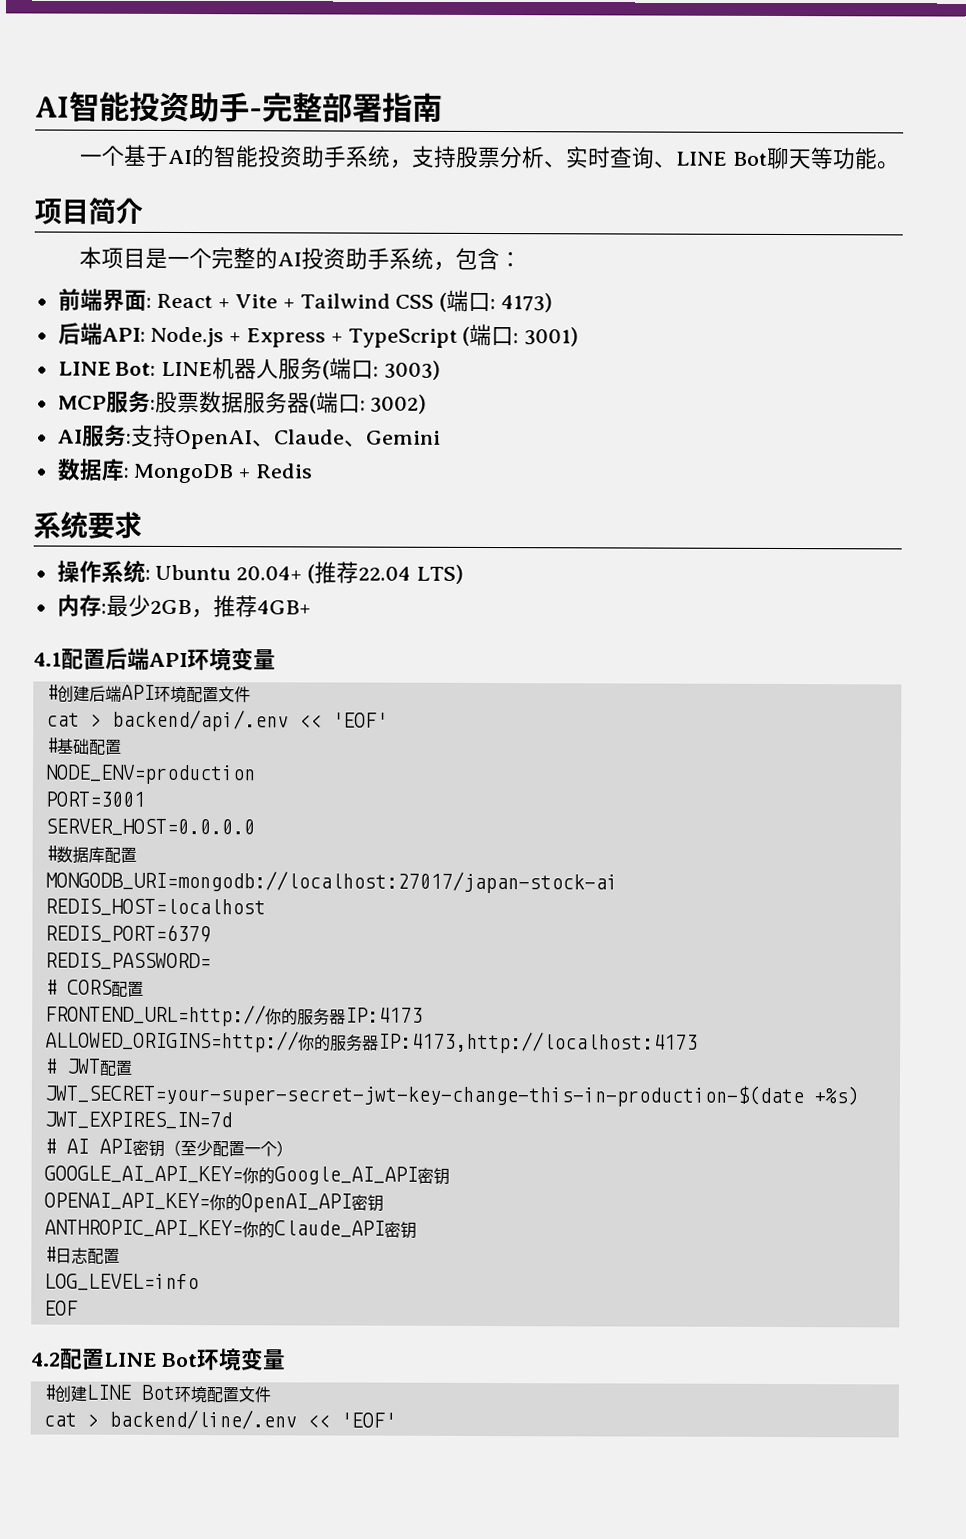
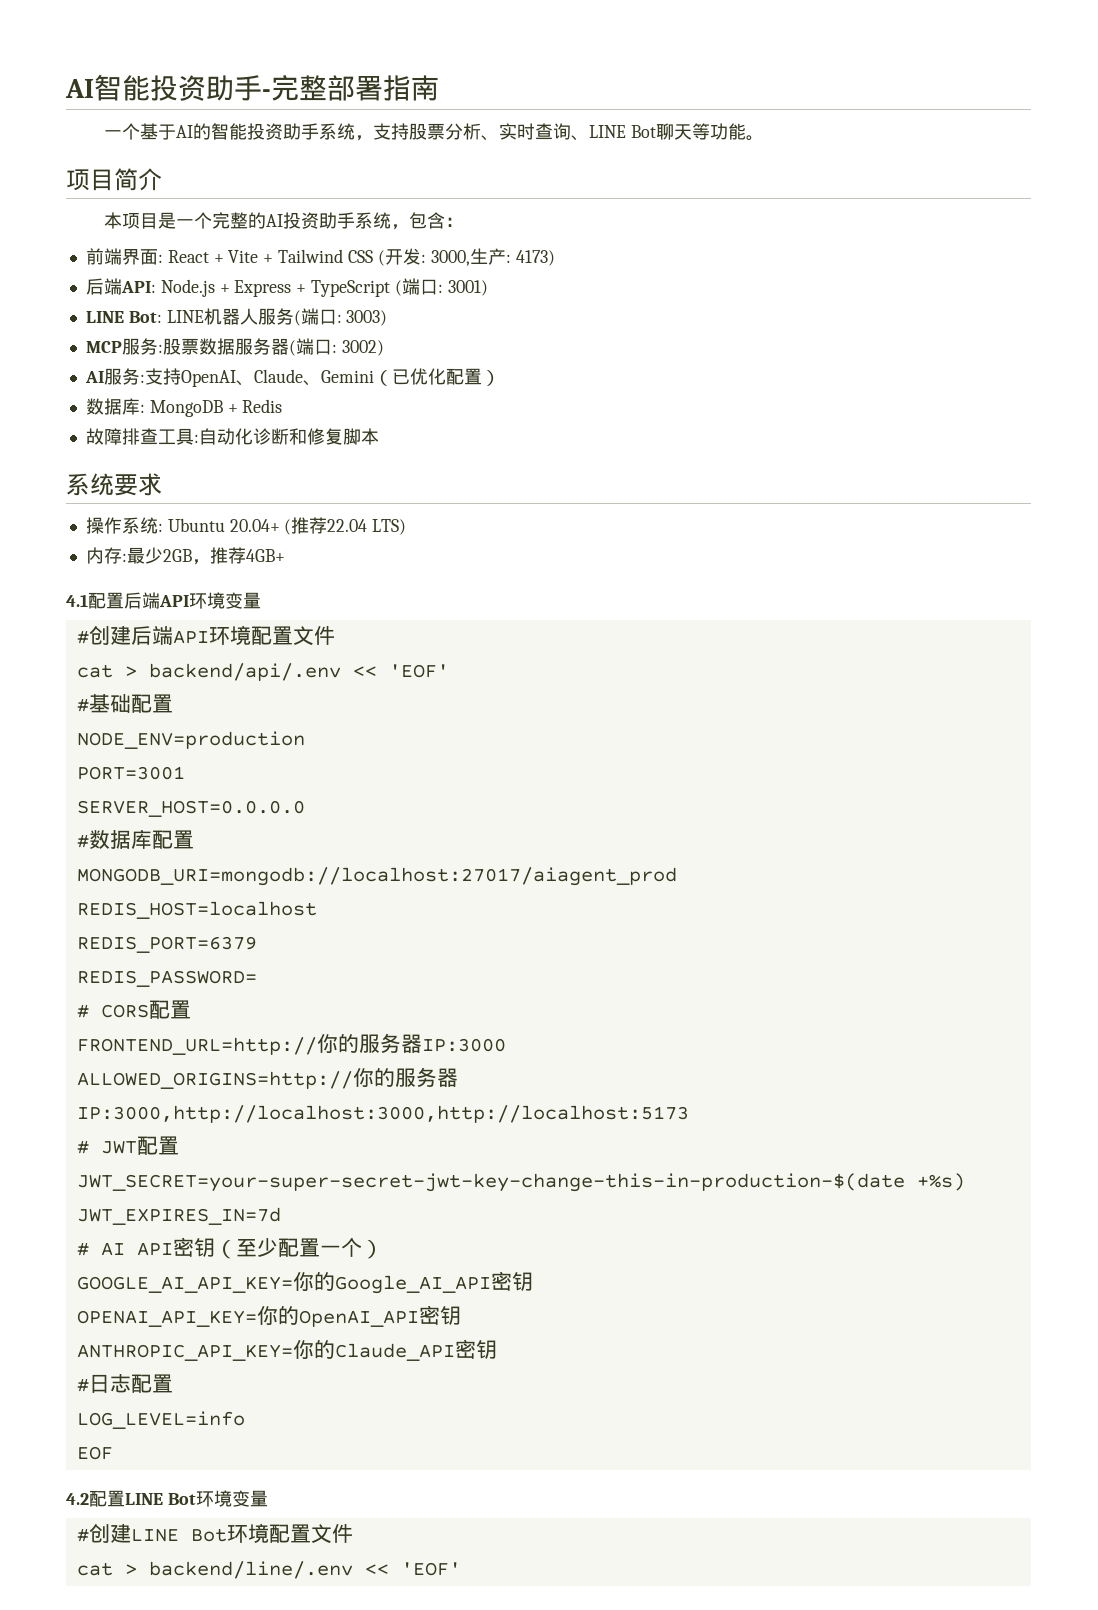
- 前端界面: React + Vite + Tailwind CSS (端口: 4173)
+ 前端界面: React + Vite + Tailwind CSS (开发: 3000,生产: 4173)
- AI服务:支持OpenAI、Claude、Gemini
+ AI服务:支持OpenAI、Claude、Gemini（已优化配置）
+ 故障排查工具:自动化诊断和修复脚本
- MONGODB_URI=mongodb://localhost:27017/japan-stock-ai
+ MONGODB_URI=mongodb://localhost:27017/aiagent_prod
- FRONTEND_URL=http://你的服务器IP:4173
+ FRONTEND_URL=http://你的服务器IP:3000
- ALLOWED_ORIGINS=http://你的服务器IP:4173,http://localhost:4173
+ ALLOWED_ORIGINS=http://你的服务器IP:3000,http://localhost:3000,http://localhost:5173

